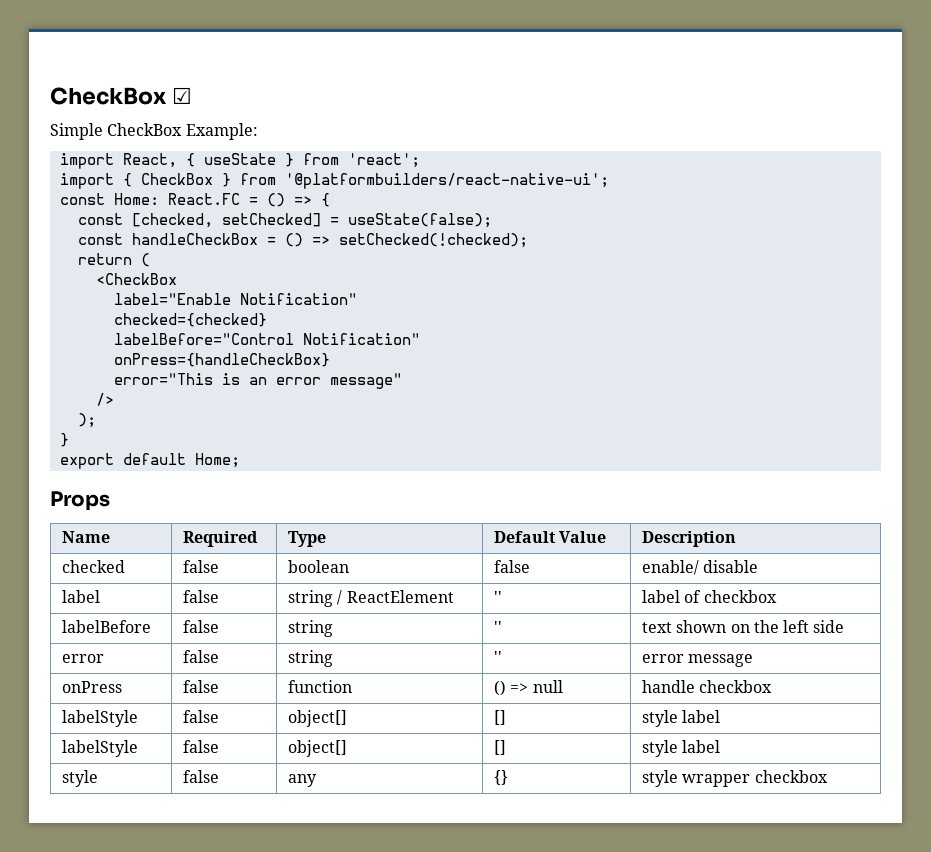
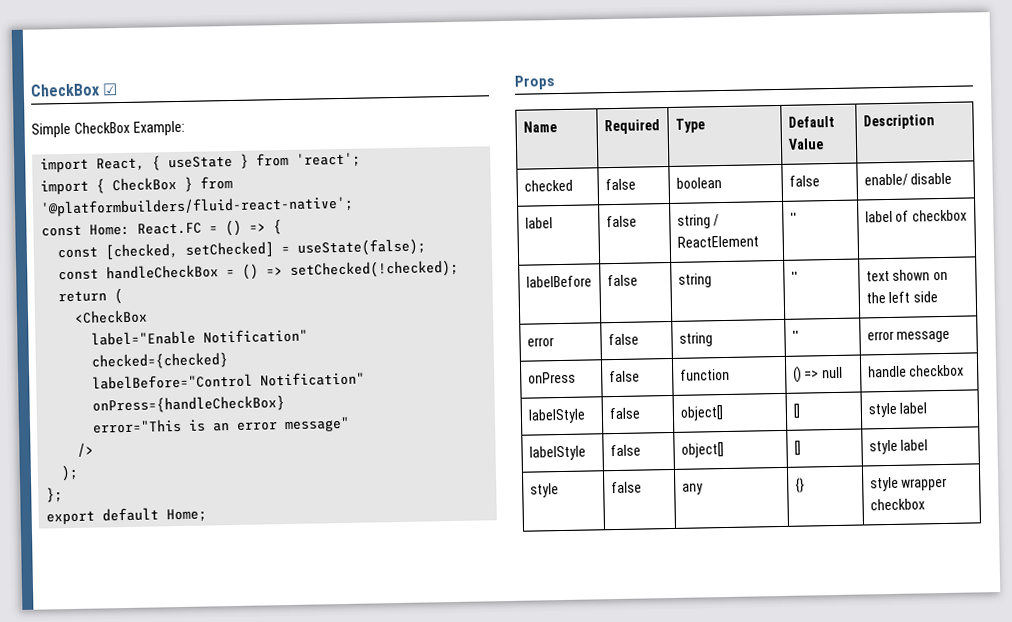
- import { CheckBox } from '@platformbuilders/react-native-ui';
+ import { CheckBox } from '@platformbuilders/fluid-react-native';
  );
- }
+ };

